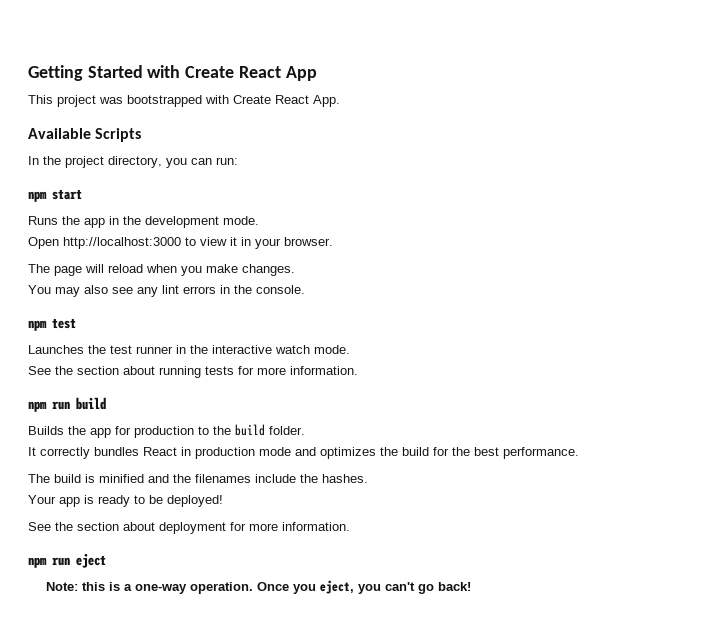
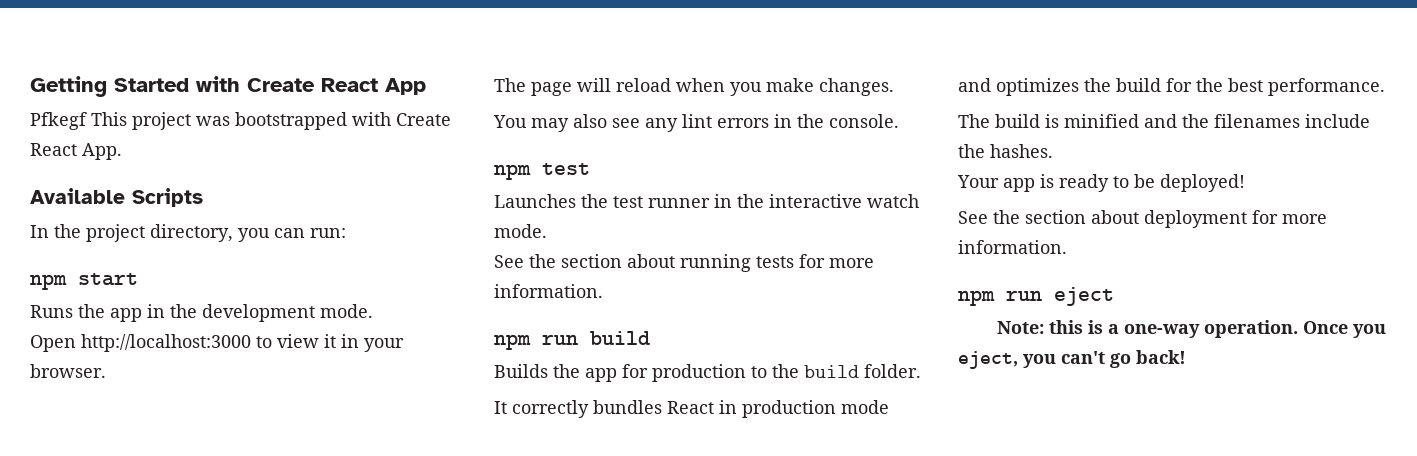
- This project was bootstrapped with Create React App.
+ Pfkegf This project was bootstrapped with Create React App.

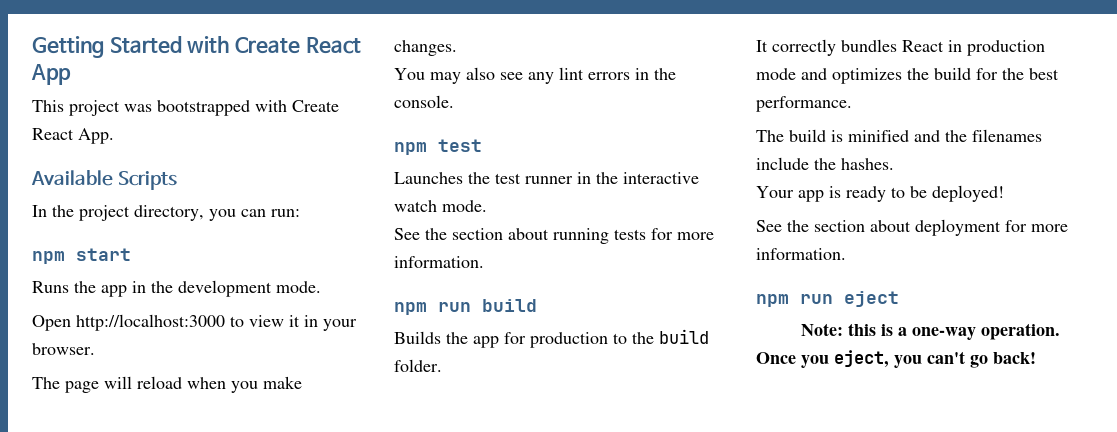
- Pfkegf This project was bootstrapped with Create React App.
+ This project was bootstrapped with Create React App.

